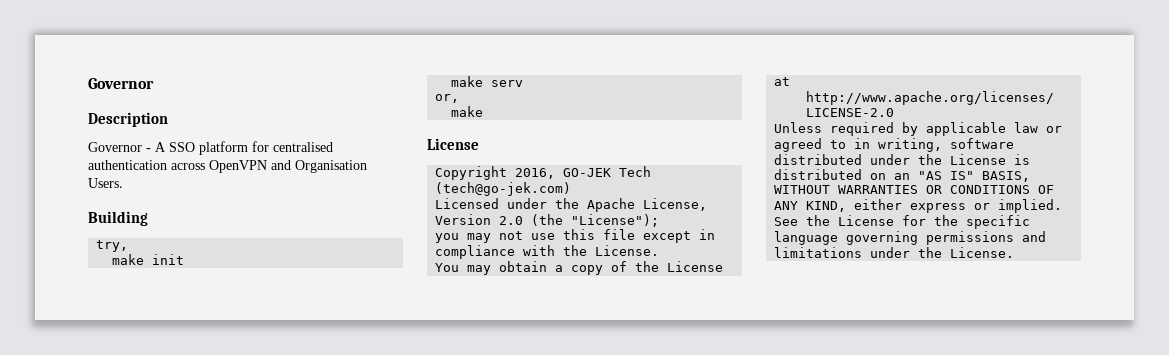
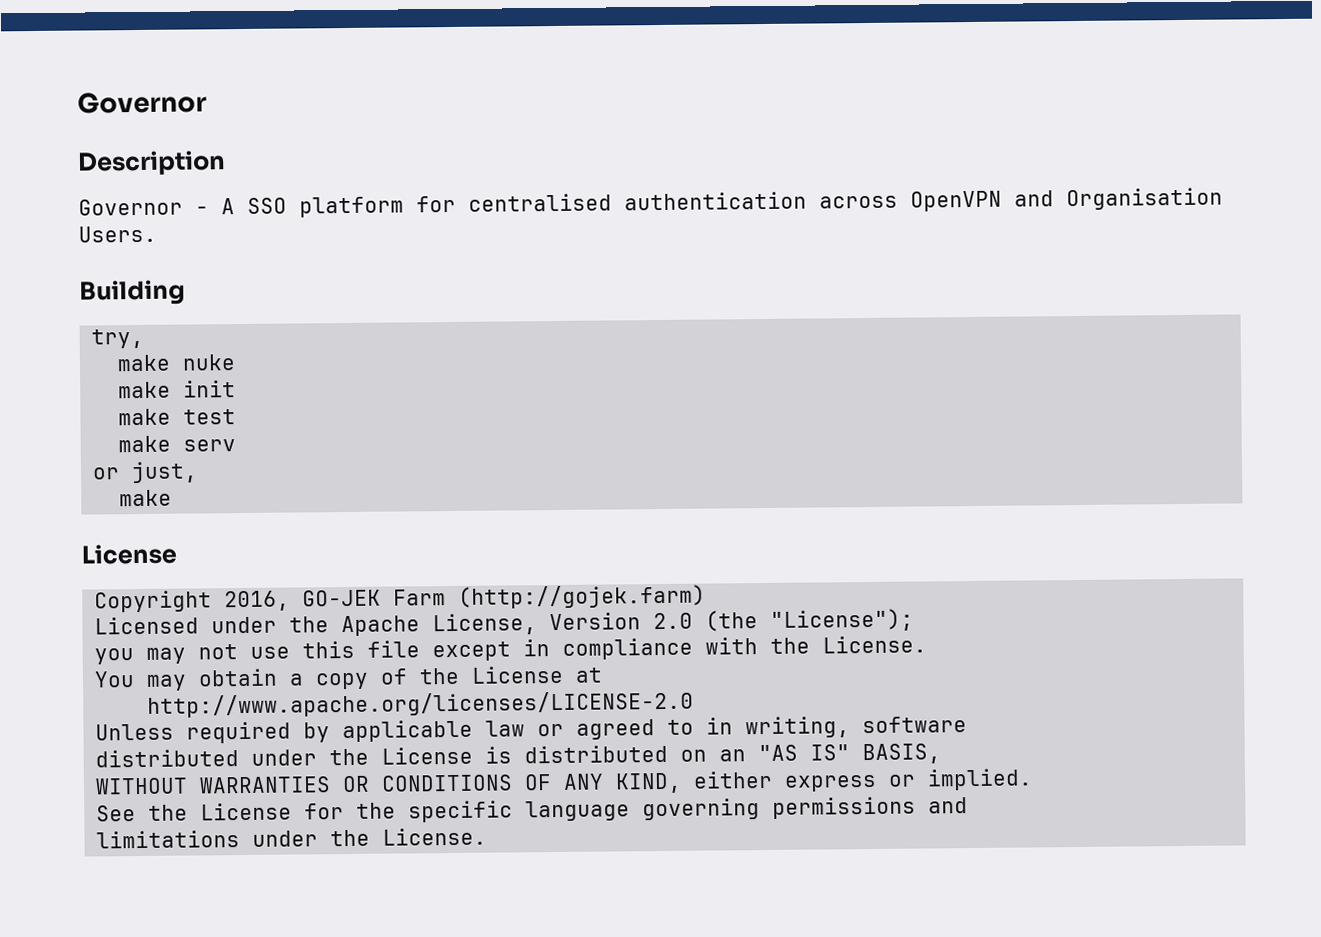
+ make nuke
+ make test
- or,
+ or just,
- Copyright 2016, GO-JEK Tech (tech@go-jek.com)
+ Copyright 2016, GO-JEK Farm (http://gojek.farm)

